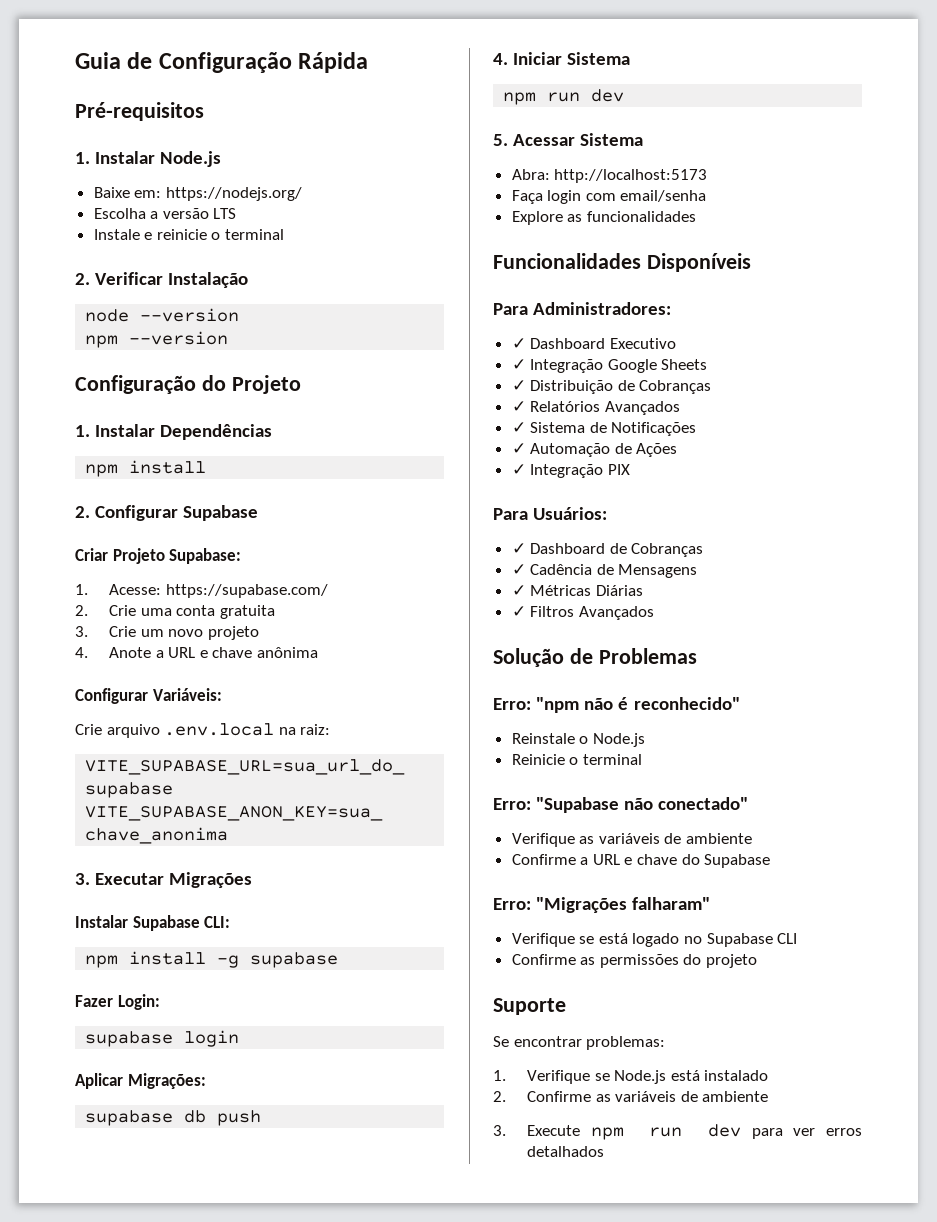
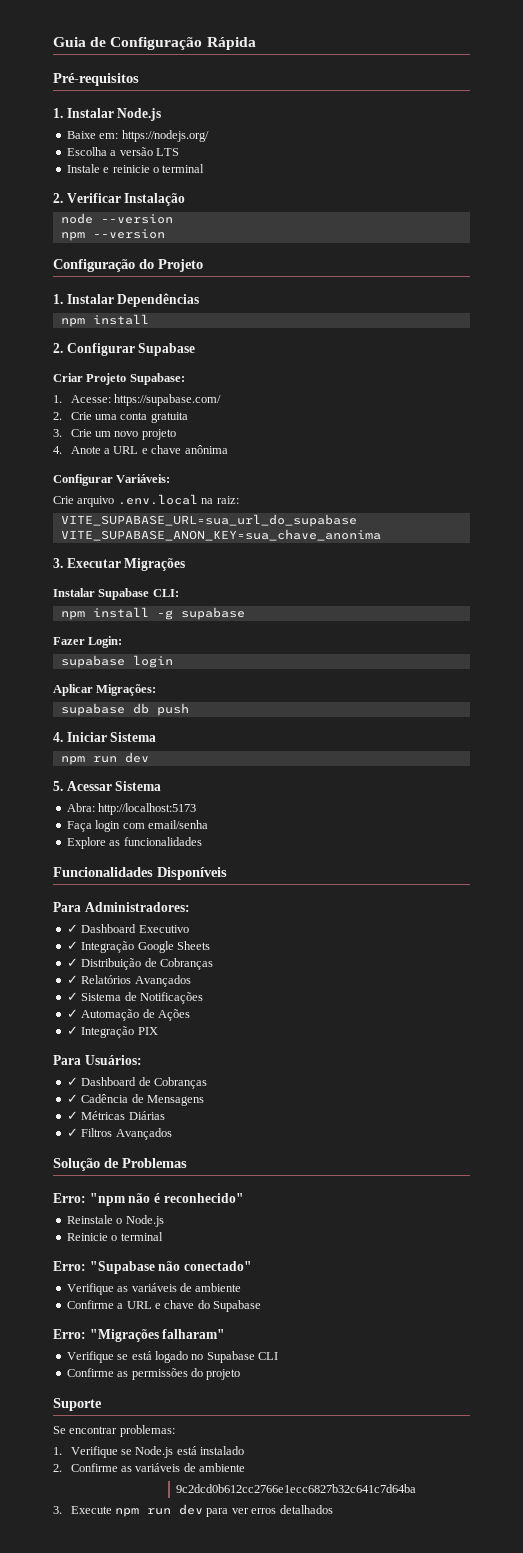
+ 9c2dcd0b612cc2766e1ecc6827b32c641c7d64ba

